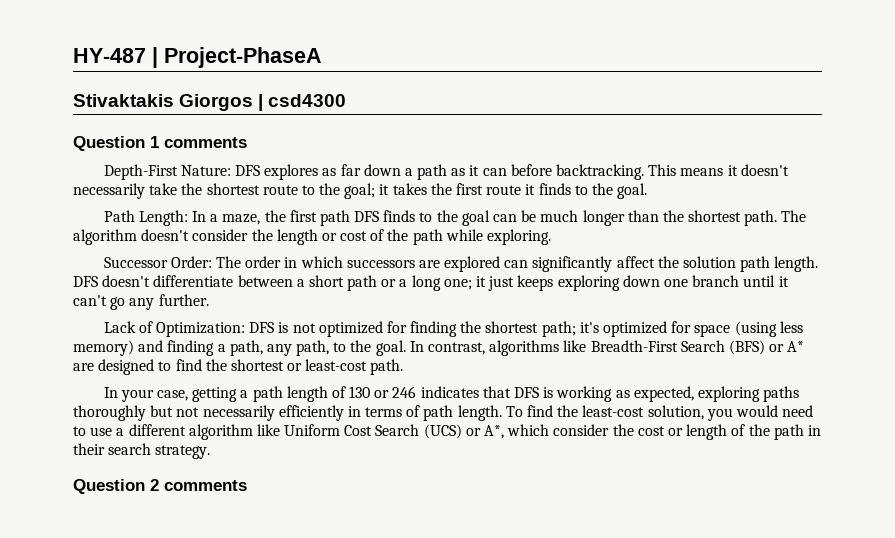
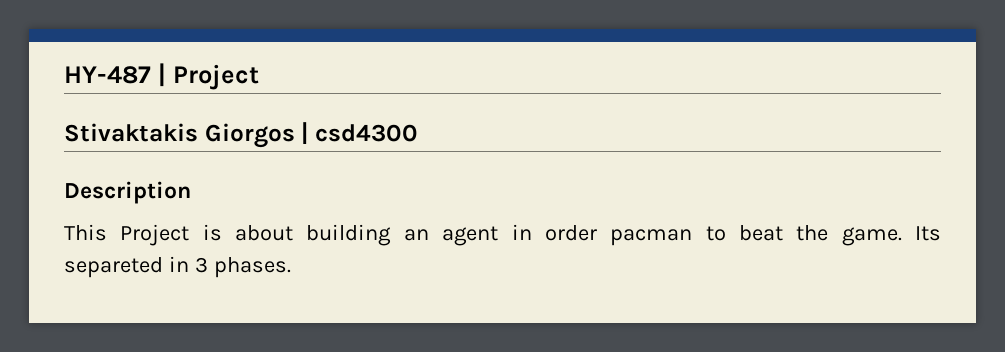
- HY-487 | Project-PhaseA
+ HY-487 | Project
- Question 1 comments
- Depth-First Nature: DFS explores as far down a path as it can before backtracking. This means it doesn't necessarily take the shortest route to the goal; it takes the first route it finds to the goal.
- Path Length: In a maze, the first path DFS finds to the goal can be much longer than the shortest path. The algorithm doesn't consider the length or cost of the path while exploring.
- Successor Order: The order in which successors are explored can significantly affect the solution path length. DFS doesn't differentiate between a short path or a long one; it just keeps exploring down one branch until it can't go any further.
- Lack of Optimization: DFS is not optimized for finding the shortest path; it's optimized for space (using less memory) and finding a path, any path, to the goal. In contrast, algorithms like Breadth-First Search (BFS) or A* are designed to find the shortest or least-cost path.
- In your case, getting a path length of 130 or 246 indicates that DFS is working as expected, exploring paths thoroughly but not necessarily efficiently in terms of path length. To find the least-cost solution, you would need to use a different algorithm like Uniform Cost Search (UCS) or A*, which consider the cost or length of the path in their search strategy.
- Question 2 comments
+ Description
+ This Project is about building an agent in order pacman to beat the game. Its separeted in 3 phases.

